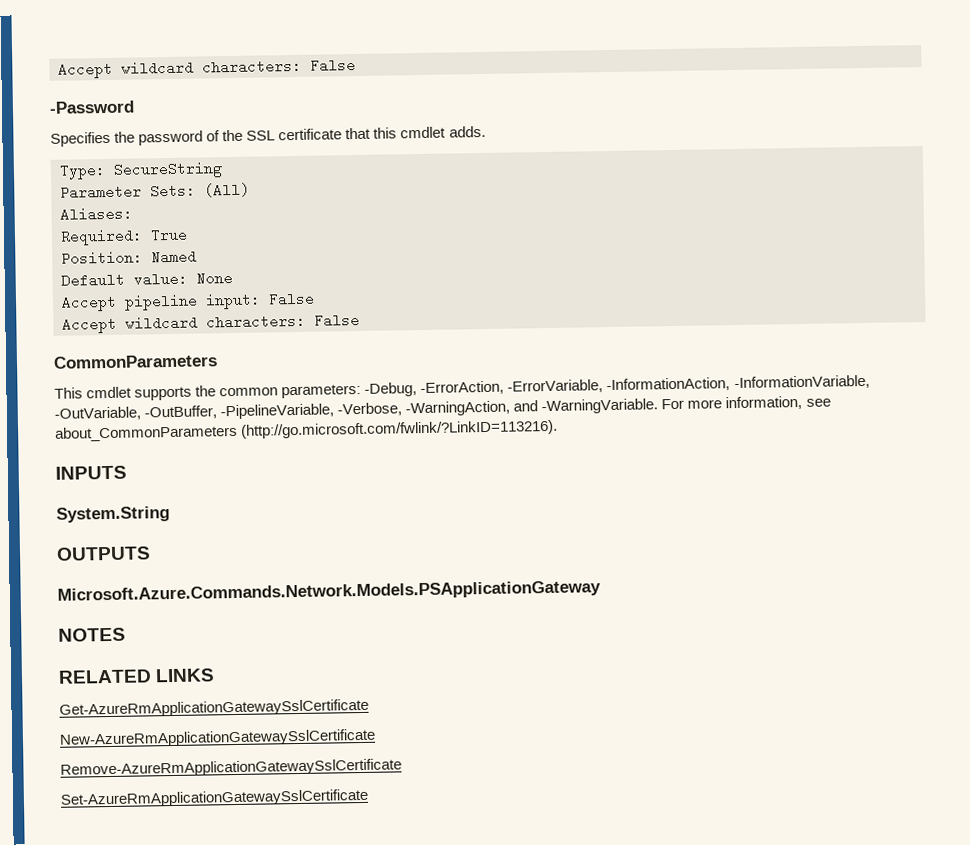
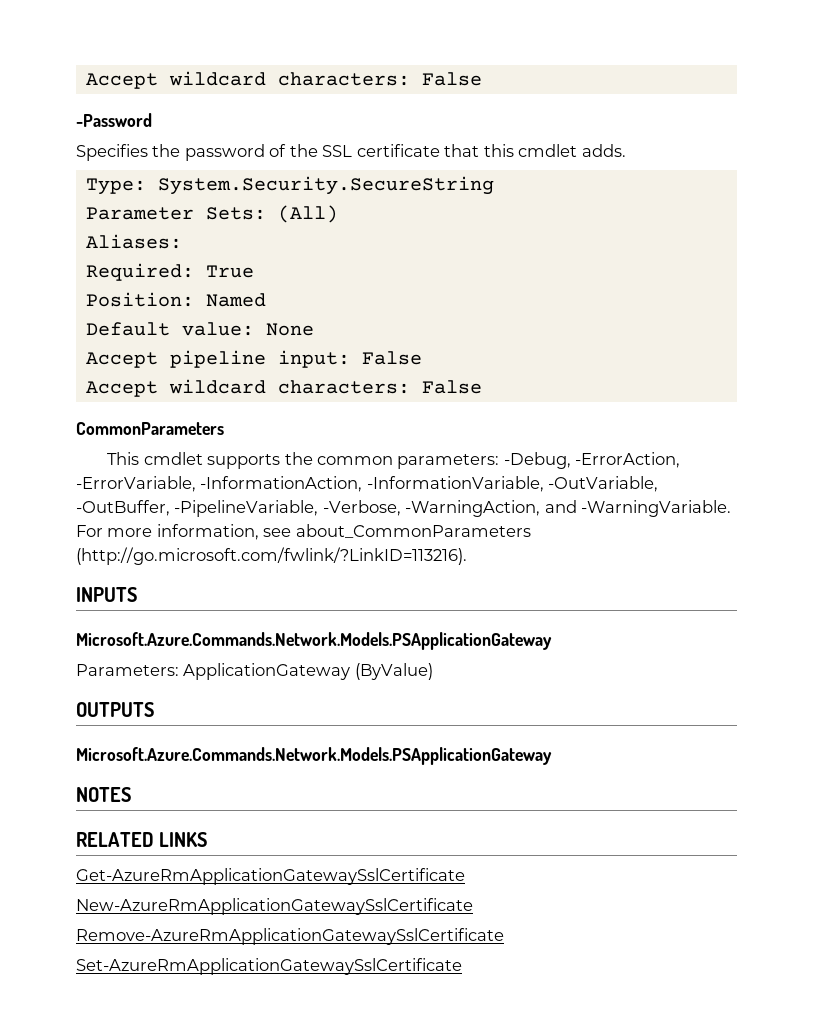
- Type: SecureString
+ Type: System.Security.SecureString
  INPUTS
- System.String
+ Microsoft.Azure.Commands.Network.Models.PSApplicationGateway
+ Parameters: ApplicationGateway (ByValue)

